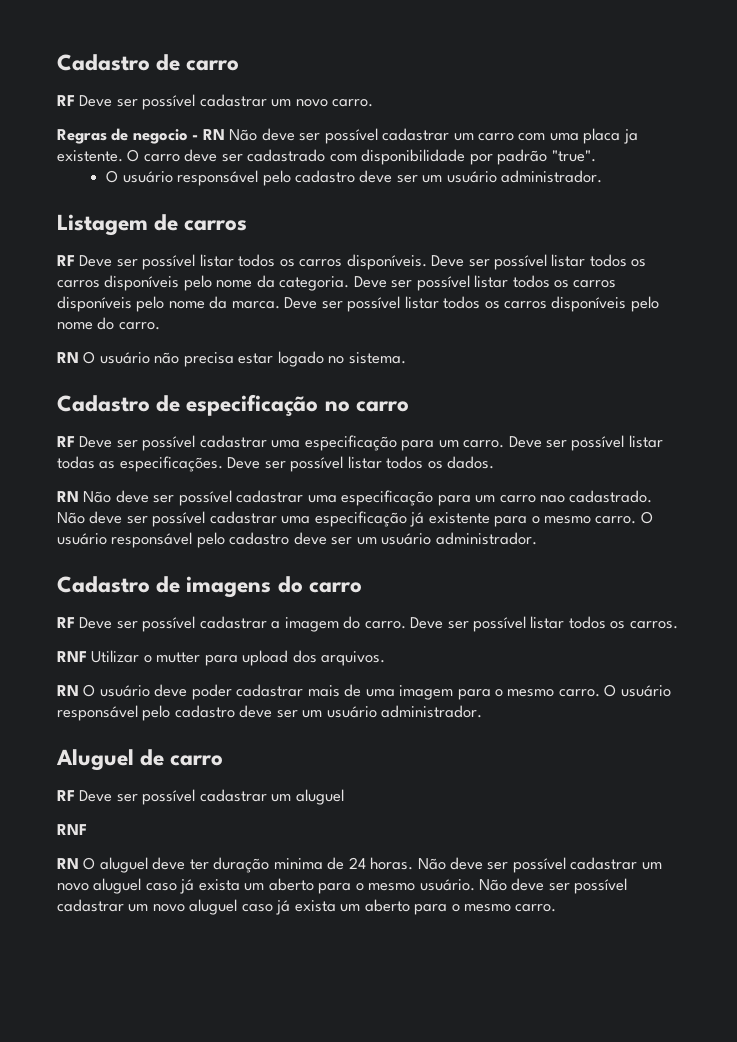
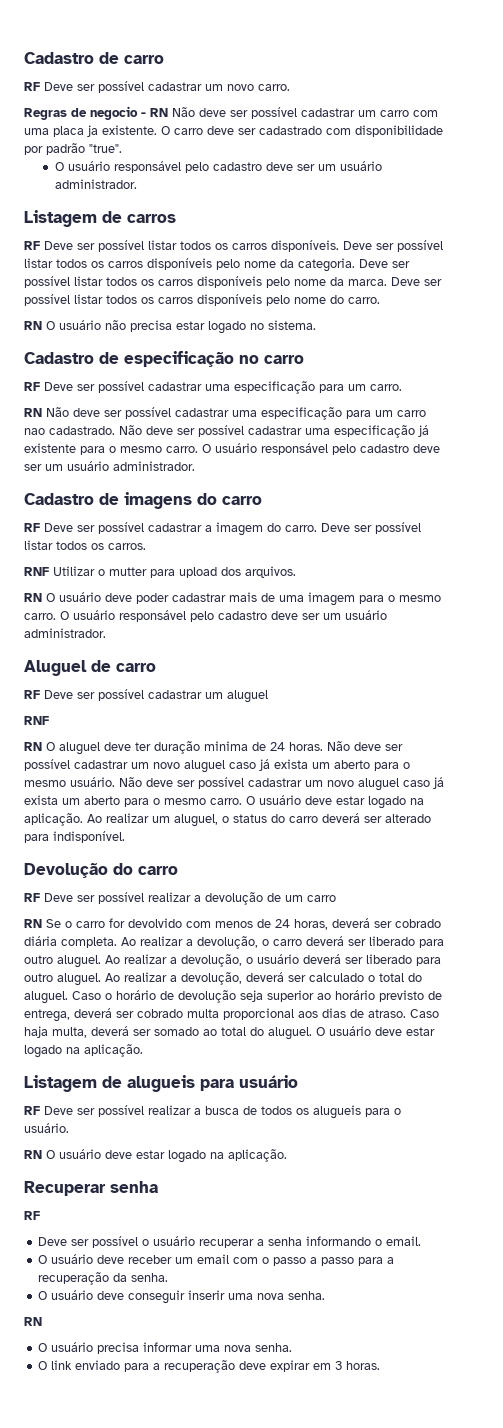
- Deve ser possível listar todas as especificações. Deve ser possível listar todos os dados.
+ O usuário deve estar logado na aplicação. Ao realizar um aluguel, o status do carro deverá ser alterado para indisponível.
+ Devolução do carro
+ RF Deve ser possível realizar a devolução de um carro
+ RN Se o carro for devolvido com menos de 24 horas, deverá ser cobrado diária completa. Ao realizar a devolução, o carro deverá ser liberado para outro aluguel. Ao realizar a devolução, o usuário deverá ser liberado para outro aluguel. Ao realizar a devolução, deverá ser calculado o total do aluguel. Caso o horário de devolução seja superior ao horário previsto de entrega, deverá ser cobrado multa proporcional aos dias de atraso. Caso haja multa, deverá ser somado ao total do aluguel. O usuário deve estar logado na aplicação.
+ Listagem de alugueis para usuário
+ RF Deve ser possível realizar a busca de todos os alugueis para o usuário.
+ RN O usuário deve estar logado na aplicação.
+ Recuperar senha
+ RF
+ Deve ser possível o usuário recuperar a senha informando o email.
+ O usuário deve receber um email com o passo a passo para a recuperação da senha.
+ O usuário deve conseguir inserir uma nova senha.
+ RN
+ O usuário precisa informar uma nova senha.
+ O link enviado para a recuperação deve expirar em 3 horas.

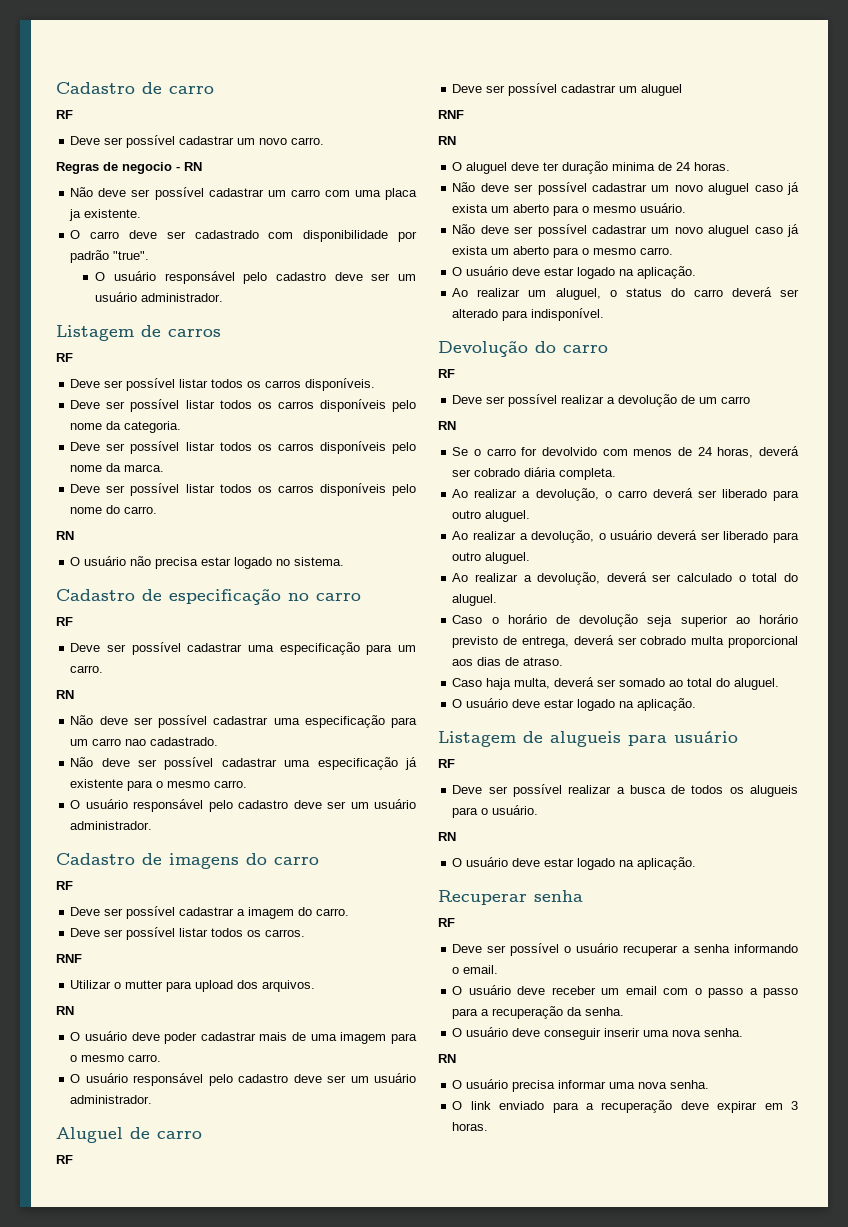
  Cadastro de carro
- RF Deve ser possível cadastrar um novo carro.
+ RF
+ Deve ser possível cadastrar um novo carro.
- Regras de negocio - RN Não deve ser possível cadastrar um carro com uma placa ja existente. O carro deve ser cadastrado com disponibilidade por padrão "true".
+ Regras de negocio - RN
+ Não deve ser possível cadastrar um carro com uma placa ja existente.
+ O carro deve ser cadastrado com disponibilidade por padrão "true".
  Listagem de carros
- RF Deve ser possível listar todos os carros disponíveis. Deve ser possível listar todos os carros disponíveis pelo nome da categoria. Deve ser possível listar todos os carros disponíveis pelo nome da marca. Deve ser possível listar todos os carros disponíveis pelo nome do carro.
- RN O usuário não precisa estar logado no sistema.
+ RF
+ Deve ser possível listar todos os carros disponíveis.
+ Deve ser possível listar todos os carros disponíveis pelo nome da categoria.
+ Deve ser possível listar todos os carros disponíveis pelo nome da marca.
+ Deve ser possível listar todos os carros disponíveis pelo nome do carro.
+ RN
+ O usuário não precisa estar logado no sistema.
  Cadastro de especificação no carro
- RF Deve ser possível cadastrar uma especificação para um carro.
- RN Não deve ser possível cadastrar uma especificação para um carro nao cadastrado. Não deve ser possível cadastrar uma especificação já existente para o mesmo carro. O usuário responsável pelo cadastro deve ser um usuário administrador.
+ RF
+ Deve ser possível cadastrar uma especificação para um carro.
+ RN
+ Não deve ser possível cadastrar uma especificação para um carro nao cadastrado.
+ Não deve ser possível cadastrar uma especificação já existente para o mesmo carro.
+ O usuário responsável pelo cadastro deve ser um usuário administrador.
  Cadastro de imagens do carro
- RF Deve ser possível cadastrar a imagem do carro. Deve ser possível listar todos os carros.
- RNF Utilizar o mutter para upload dos arquivos.
- RN O usuário deve poder cadastrar mais de uma imagem para o mesmo carro. O usuário responsável pelo cadastro deve ser um usuário administrador.
+ RF
+ Deve ser possível cadastrar a imagem do carro.
+ Deve ser possível listar todos os carros.
+ RNF
+ Utilizar o mutter para upload dos arquivos.
+ RN
+ O usuário deve poder cadastrar mais de uma imagem para o mesmo carro.
+ O usuário responsável pelo cadastro deve ser um usuário administrador.
  Aluguel de carro
- RF Deve ser possível cadastrar um aluguel
+ RF
+ Deve ser possível cadastrar um aluguel
  RNF
- RN O aluguel deve ter duração minima de 24 horas. Não deve ser possível cadastrar um novo aluguel caso já exista um aberto para o mesmo usuário. Não deve ser possível cadastrar um novo aluguel caso já exista um aberto para o mesmo carro. O usuário deve estar logado na aplicação. Ao realizar um aluguel, o status do carro deverá ser alterado para indisponível.
+ RN
+ O aluguel deve ter duração minima de 24 horas.
+ Não deve ser possível cadastrar um novo aluguel caso já exista um aberto para o mesmo usuário.
+ Não deve ser possível cadastrar um novo aluguel caso já exista um aberto para o mesmo carro.
+ O usuário deve estar logado na aplicação.
+ Ao realizar um aluguel, o status do carro deverá ser alterado para indisponível.
  Devolução do carro
- RF Deve ser possível realizar a devolução de um carro
- RN Se o carro for devolvido com menos de 24 horas, deverá ser cobrado diária completa. Ao realizar a devolução, o carro deverá ser liberado para outro aluguel. Ao realizar a devolução, o usuário deverá ser liberado para outro aluguel. Ao realizar a devolução, deverá ser calculado o total do aluguel. Caso o horário de devolução seja superior ao horário previsto de entrega, deverá ser cobrado multa proporcional aos dias de atraso. Caso haja multa, deverá ser somado ao total do aluguel. O usuário deve estar logado na aplicação.
+ RF
+ Deve ser possível realizar a devolução de um carro
+ RN
+ Se o carro for devolvido com menos de 24 horas, deverá ser cobrado diária completa.
+ Ao realizar a devolução, o carro deverá ser liberado para outro aluguel.
+ Ao realizar a devolução, o usuário deverá ser liberado para outro aluguel.
+ Ao realizar a devolução, deverá ser calculado o total do aluguel.
+ Caso o horário de devolução seja superior ao horário previsto de entrega, deverá ser cobrado multa proporcional aos dias de atraso.
+ Caso haja multa, deverá ser somado ao total do aluguel.
+ O usuário deve estar logado na aplicação.
  Listagem de alugueis para usuário
- RF Deve ser possível realizar a busca de todos os alugueis para o usuário.
- RN O usuário deve estar logado na aplicação.
+ RF
+ Deve ser possível realizar a busca de todos os alugueis para o usuário.
+ RN
+ O usuário deve estar logado na aplicação.

